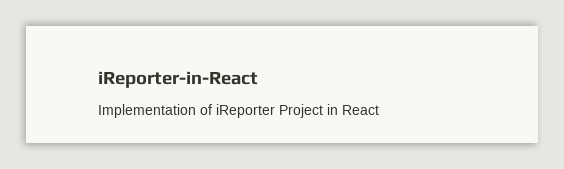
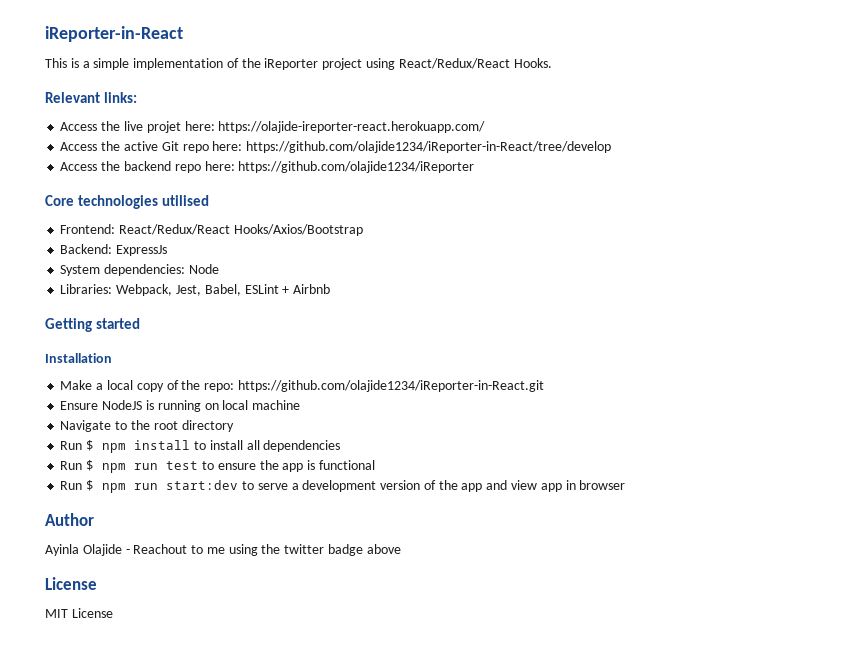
- Implementation of iReporter Project in React
+ This is a simple implementation of the iReporter project using React/Redux/React Hooks.
+ Relevant links:
+ Access the live projet here: https://olajide-ireporter-react.herokuapp.com/
+ Access the active Git repo here: https://github.com/olajide1234/iReporter-in-React/tree/develop
+ Access the backend repo here: https://github.com/olajide1234/iReporter
+ Core technologies utilised
+ Frontend: React/Redux/React Hooks/Axios/Bootstrap
+ Backend: ExpressJs
+ System dependencies: Node
+ Libraries: Webpack, Jest, Babel, ESLint + Airbnb
+ Getting started
+ Installation
+ Make a local copy of the repo: https://github.com/olajide1234/iReporter-in-React.git
+ Ensure NodeJS is running on local machine
+ Navigate to the root directory
+ Run $ npm install to install all dependencies
+ Run $ npm run test to ensure the app is functional
+ Run $ npm run start:dev to serve a development version of the app and view app in browser
+ Author
+ Ayinla Olajide - Reachout to me using the twitter badge above
+ License
+ MIT License

